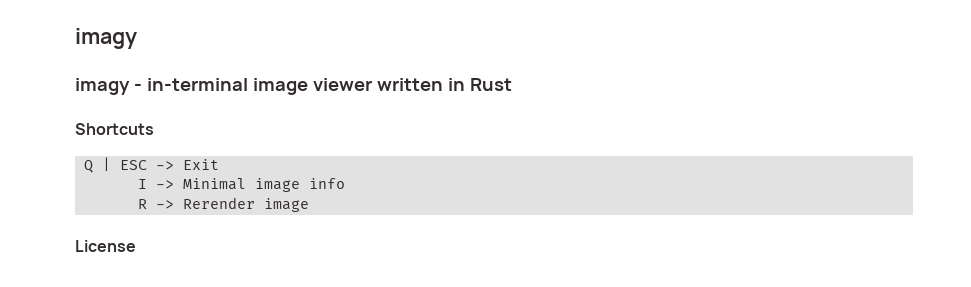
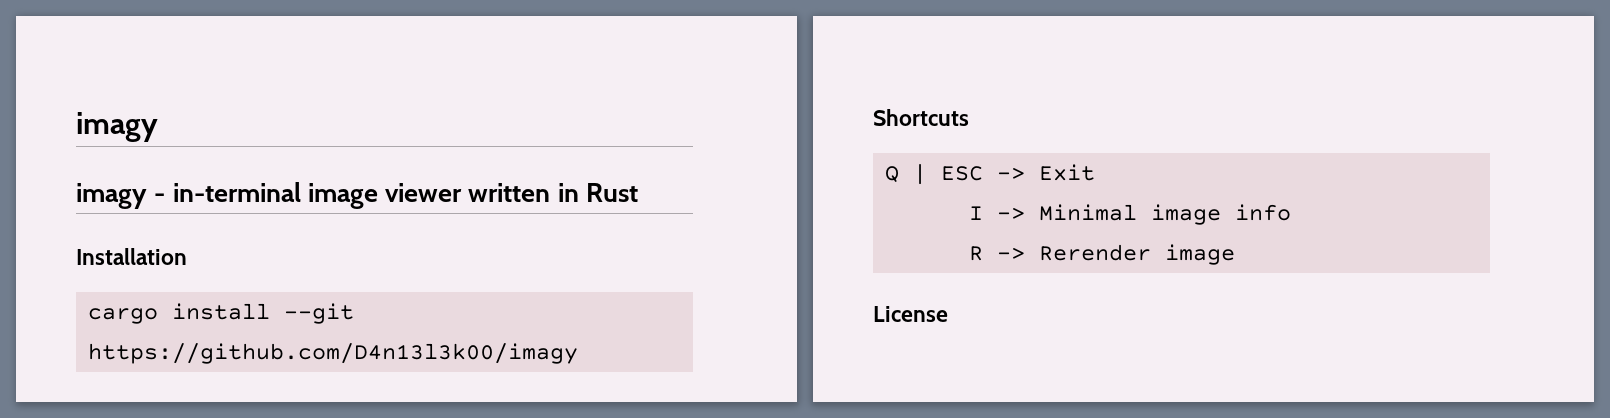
+ Installation
+ cargo install --git https://github.com/D4n13l3k00/imagy

